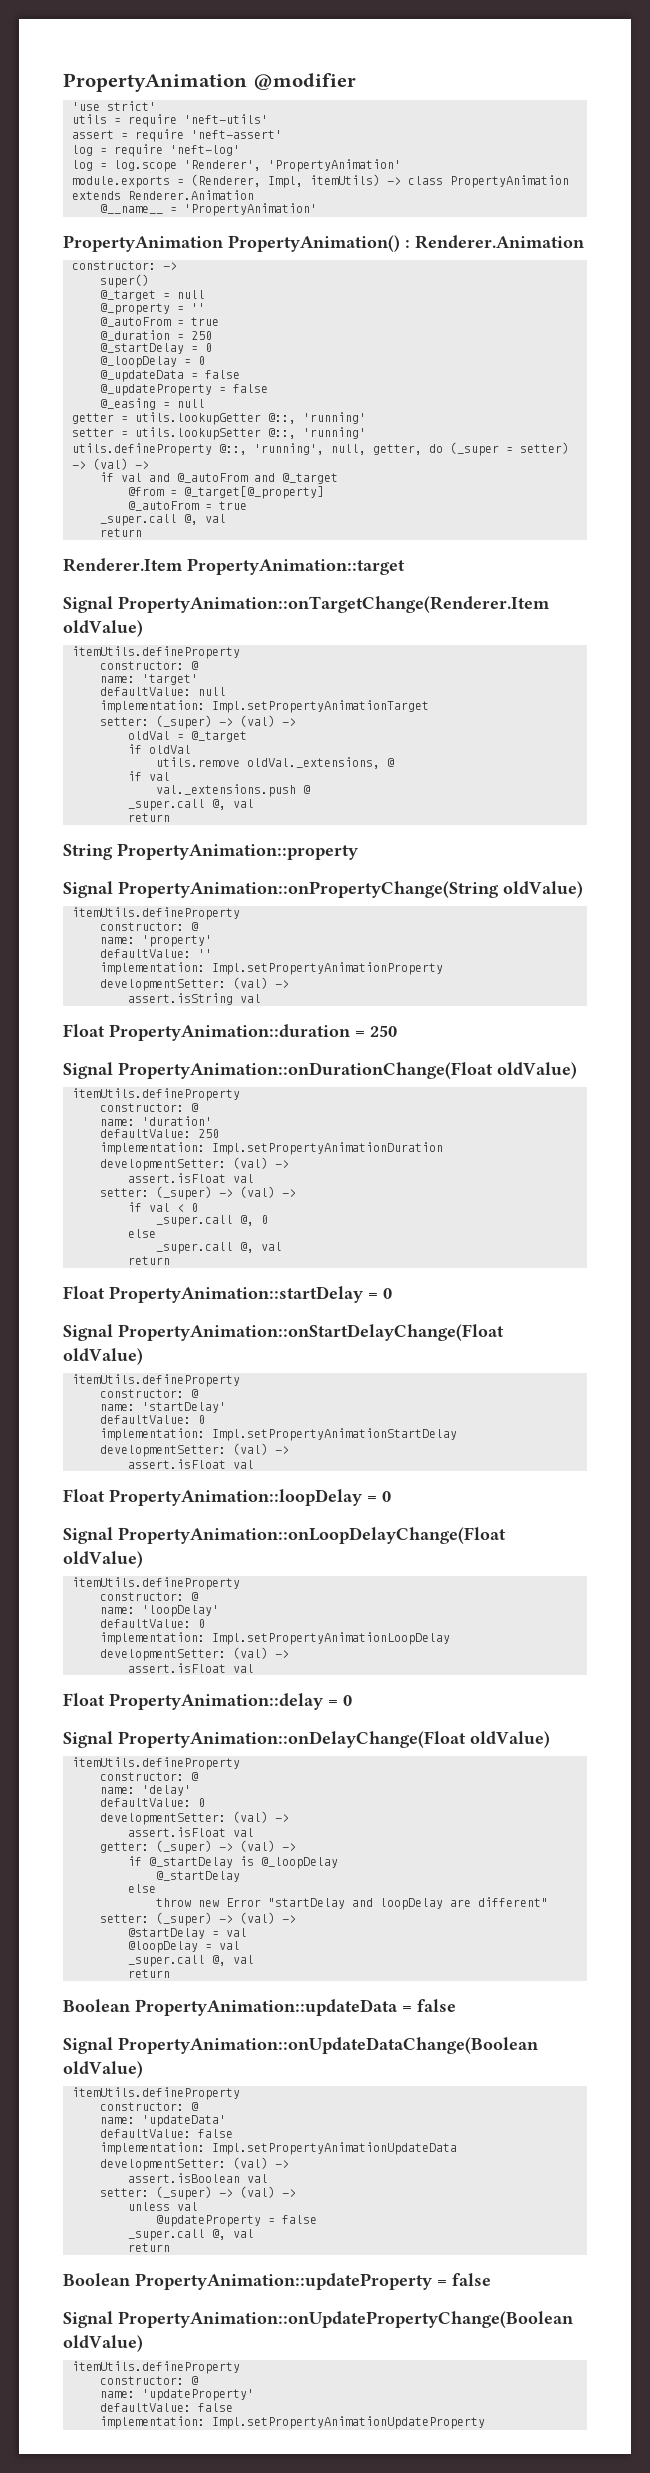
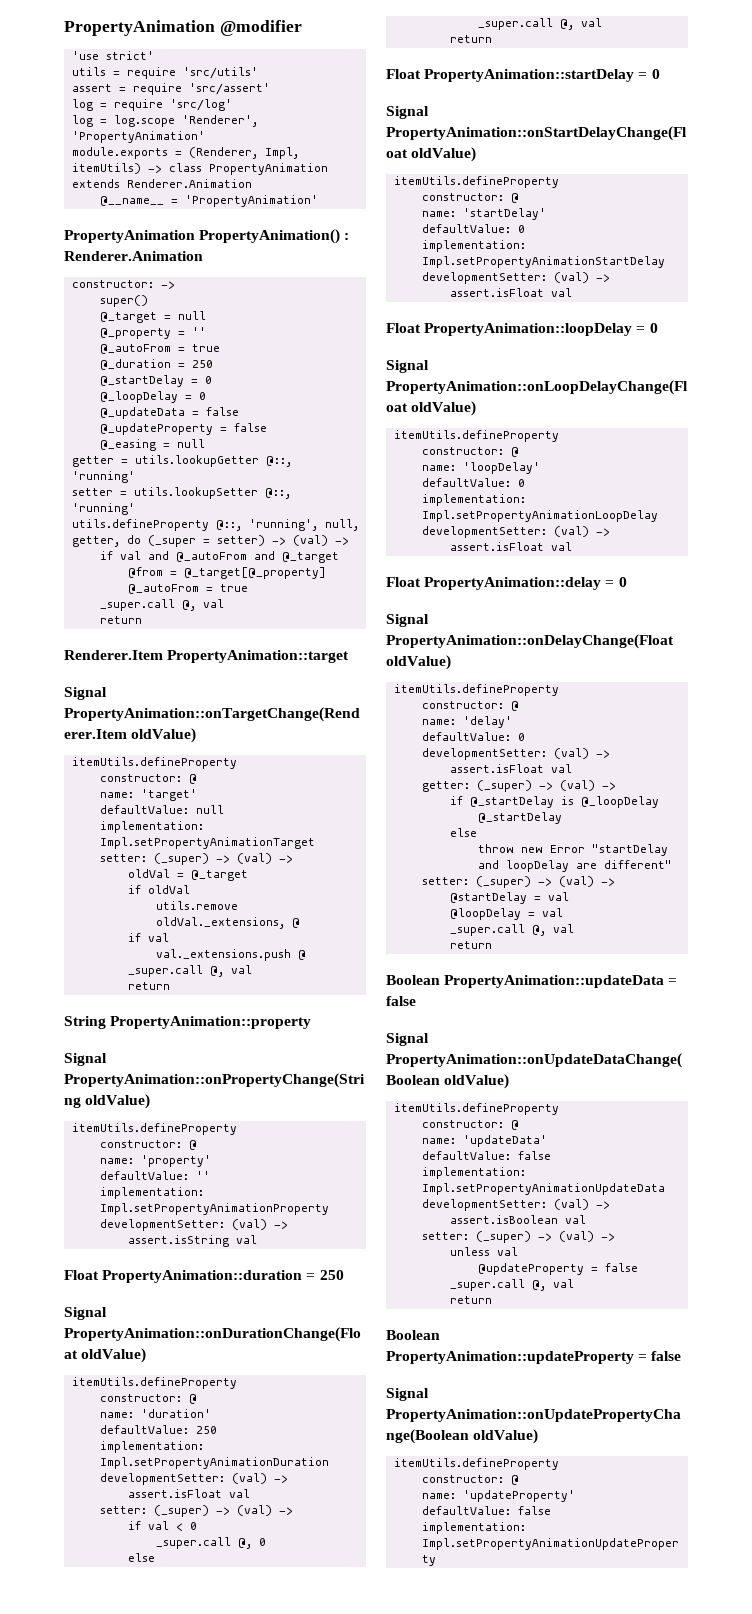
- utils = require 'neft-utils'
+ utils = require 'src/utils'
- assert = require 'neft-assert'
+ assert = require 'src/assert'
- log = require 'neft-log'
+ log = require 'src/log'

